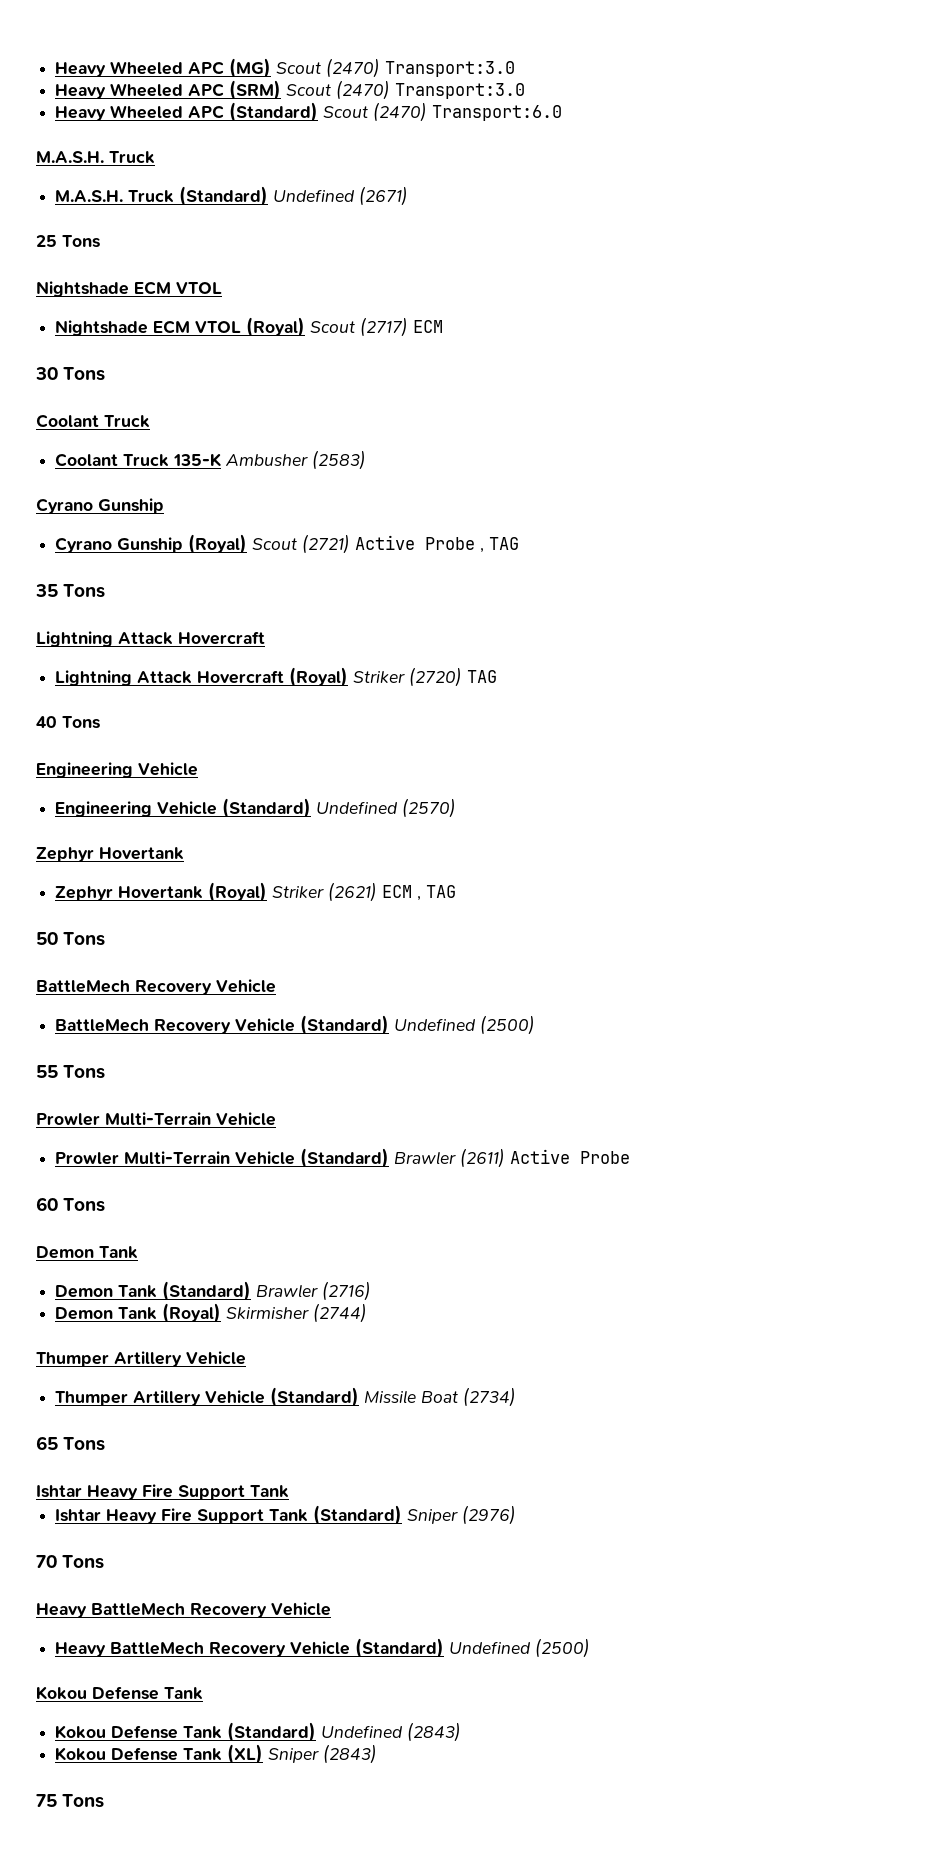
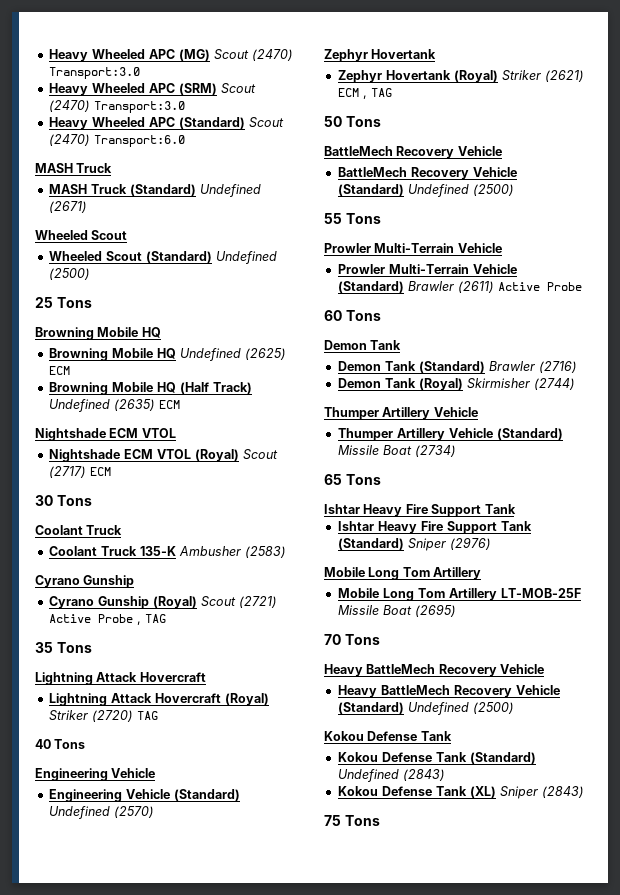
  Heavy Wheeled APC (Standard) Scout (2470) Transport:6.0
- M.A.S.H. Truck
- M.A.S.H. Truck (Standard) Undefined (2671)
+ MASH Truck
+ MASH Truck (Standard) Undefined (2671)
+ Wheeled Scout
+ Wheeled Scout (Standard) Undefined (2500)
  25 Tons
+ Browning Mobile HQ
+ Browning Mobile HQ Undefined (2625) ECM
+ Browning Mobile HQ (Half Track) Undefined (2635) ECM
  Ishtar Heavy Fire Support Tank (Standard) Sniper (2976)
+ Mobile Long Tom Artillery
+ Mobile Long Tom Artillery LT-MOB-25F Missile Boat (2695)

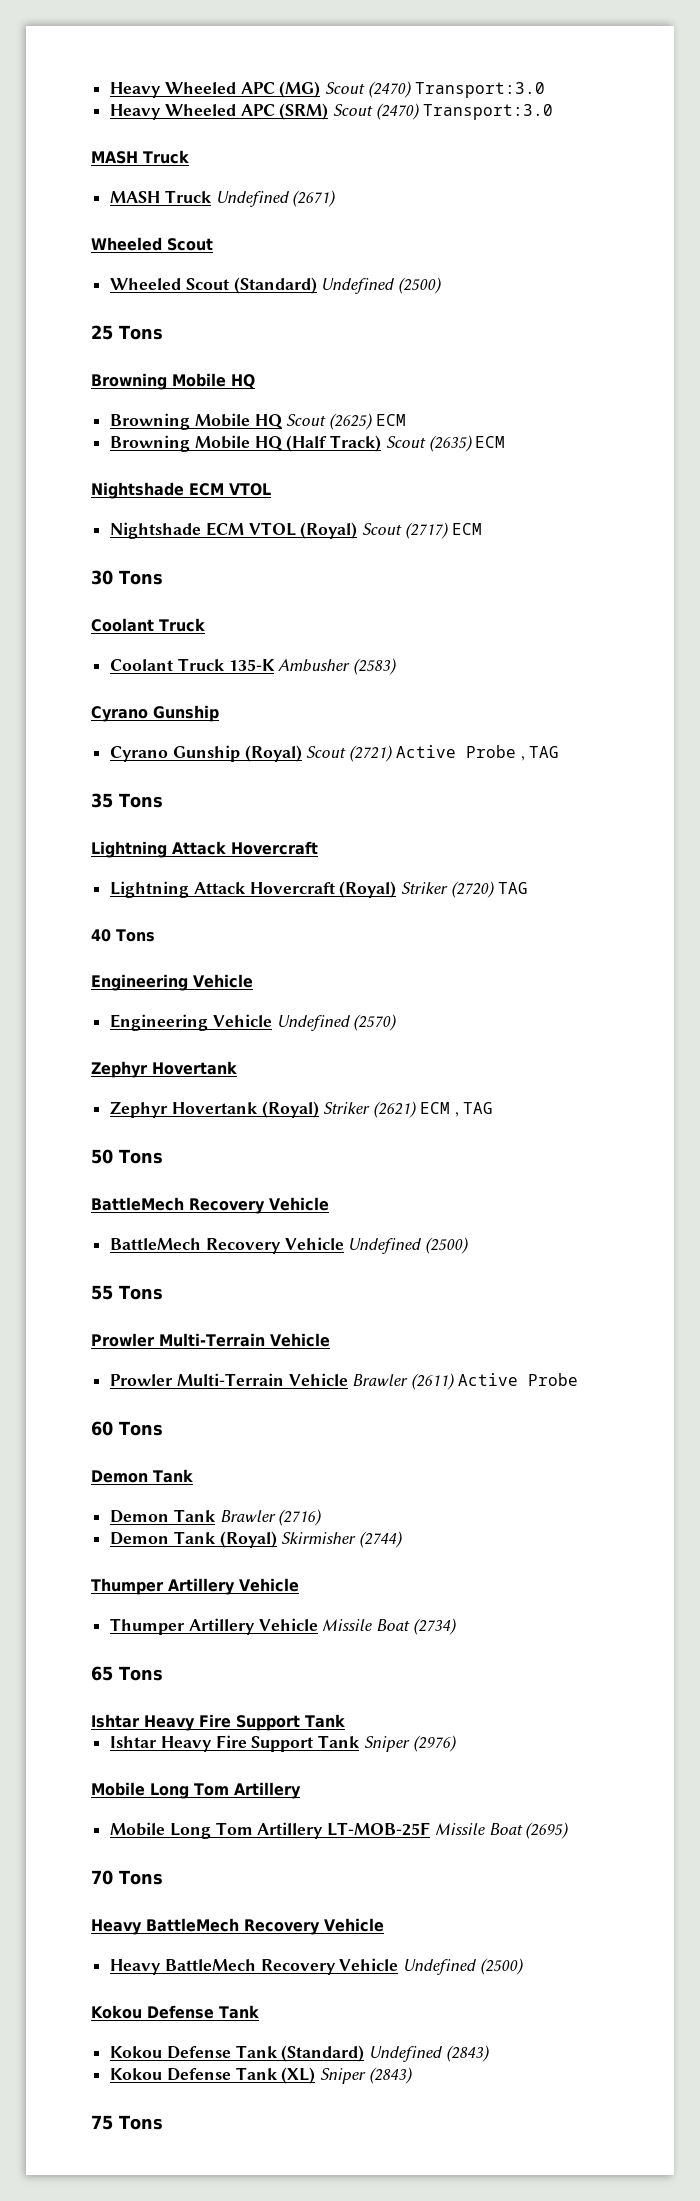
- Heavy Wheeled APC (Standard) Scout (2470) Transport:6.0
- MASH Truck (Standard) Undefined (2671)
+ MASH Truck Undefined (2671)
- Browning Mobile HQ Undefined (2625) ECM
+ Browning Mobile HQ Scout (2625) ECM
- Browning Mobile HQ (Half Track) Undefined (2635) ECM
+ Browning Mobile HQ (Half Track) Scout (2635) ECM
- Engineering Vehicle (Standard) Undefined (2570)
+ Engineering Vehicle Undefined (2570)
  50 Tons
  BattleMech Recovery Vehicle
- BattleMech Recovery Vehicle (Standard) Undefined (2500)
+ BattleMech Recovery Vehicle Undefined (2500)
- Prowler Multi-Terrain Vehicle (Standard) Brawler (2611) Active Probe
+ Prowler Multi-Terrain Vehicle Brawler (2611) Active Probe
- Demon Tank (Standard) Brawler (2716)
+ Demon Tank Brawler (2716)
- Thumper Artillery Vehicle (Standard) Missile Boat (2734)
+ Thumper Artillery Vehicle Missile Boat (2734)
- Ishtar Heavy Fire Support Tank (Standard) Sniper (2976)
+ Ishtar Heavy Fire Support Tank Sniper (2976)
- Heavy BattleMech Recovery Vehicle (Standard) Undefined (2500)
+ Heavy BattleMech Recovery Vehicle Undefined (2500)

